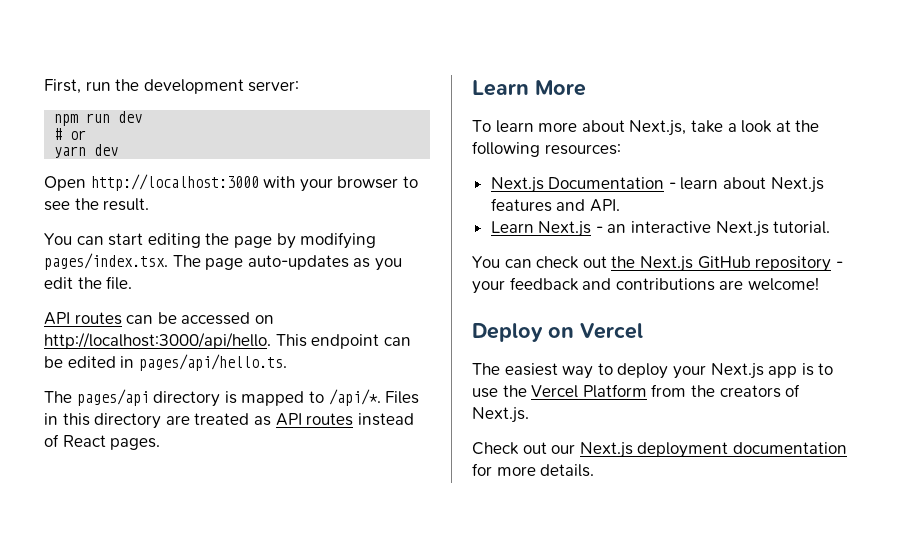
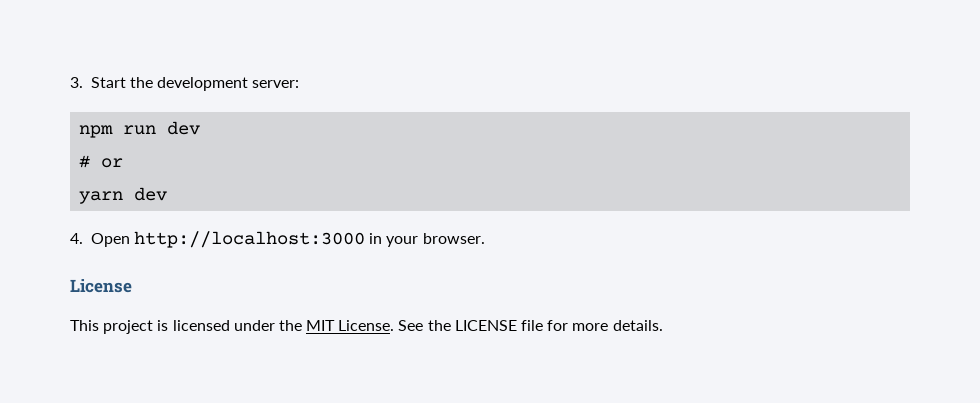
- First, run the development server:
+ 3. Start the development server:
- Open http://localhost:3000 with your browser to see the result.
- You can start editing the page by modifying pages/index.tsx. The page auto-updates as you edit the file.
- API routes can be accessed on http://localhost:3000/api/hello. This endpoint can be edited in pages/api/hello.ts.
- The pages/api directory is mapped to /api/*. Files in this directory are treated as API routes instead of React pages.
- Learn More
- To learn more about Next.js, take a look at the following resources:
- Next.js Documentation - learn about Next.js features and API.
- Learn Next.js - an interactive Next.js tutorial.
- You can check out the Next.js GitHub repository - your feedback and contributions are welcome!
- Deploy on Vercel
- The easiest way to deploy your Next.js app is to use the Vercel Platform from the creators of Next.js.
- Check out our Next.js deployment documentation for more details.
+ 4. Open http://localhost:3000 in your browser.
+ License
+ This project is licensed under the MIT License. See the LICENSE file for more details.

